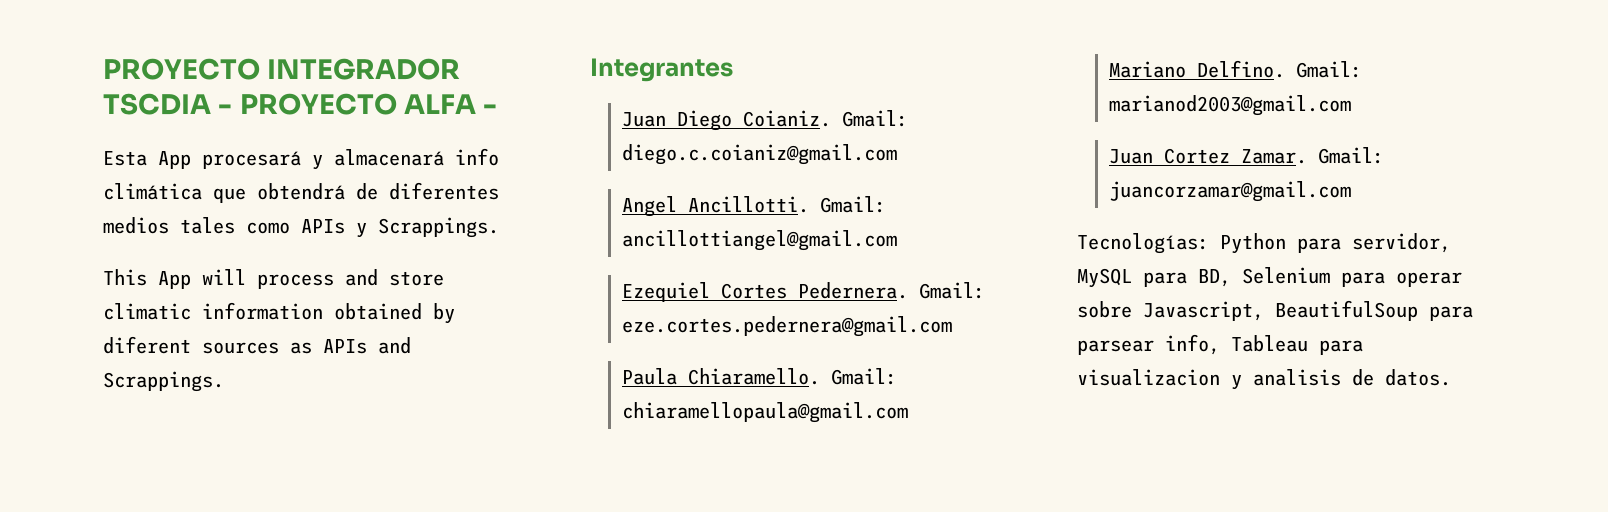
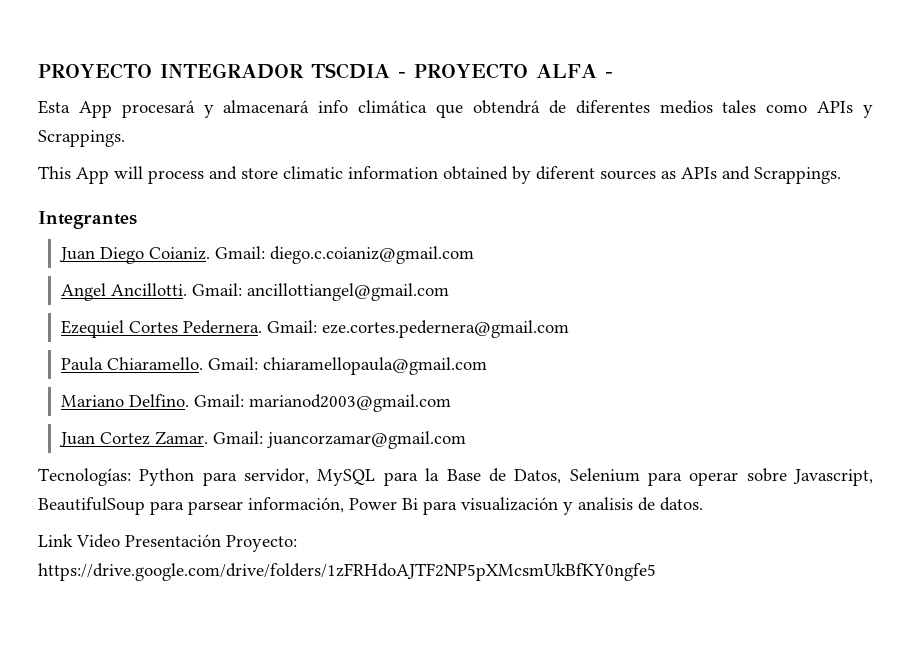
- Tecnologías: Python para servidor, MySQL para BD, Selenium para operar sobre Javascript, BeautifulSoup para parsear info, Tableau para visualizacion y analisis de datos.
+ Tecnologías: Python para servidor, MySQL para la Base de Datos, Selenium para operar sobre Javascript, BeautifulSoup para parsear información, Power Bi para visualización y analisis de datos.
+ Link Video Presentación Proyecto: https://drive.google.com/drive/folders/1zFRHdoAJTF2NP5pXMcsmUkBfKY0ngfe5

